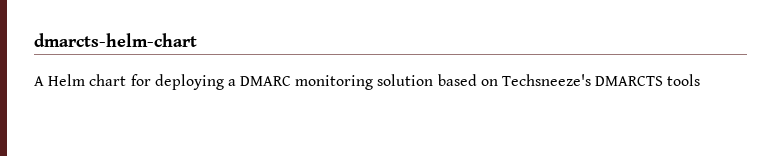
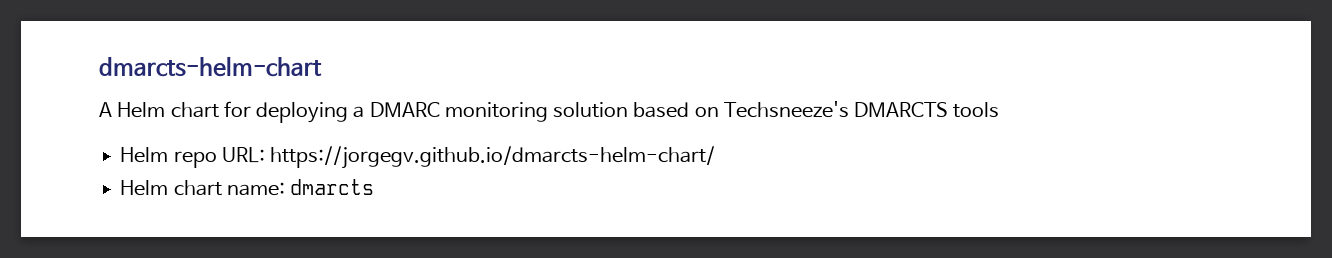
+ Helm repo URL: https://jorgegv.github.io/dmarcts-helm-chart/
+ Helm chart name: dmarcts

